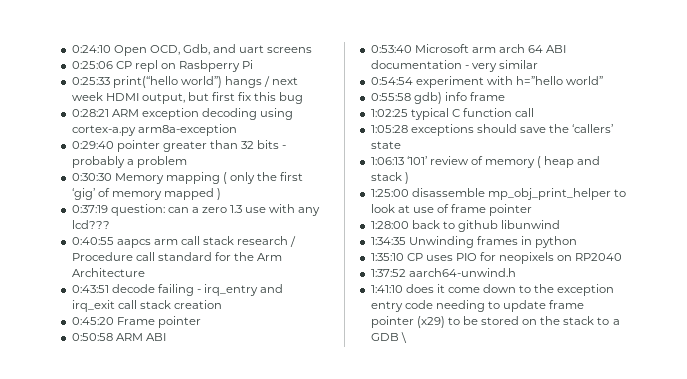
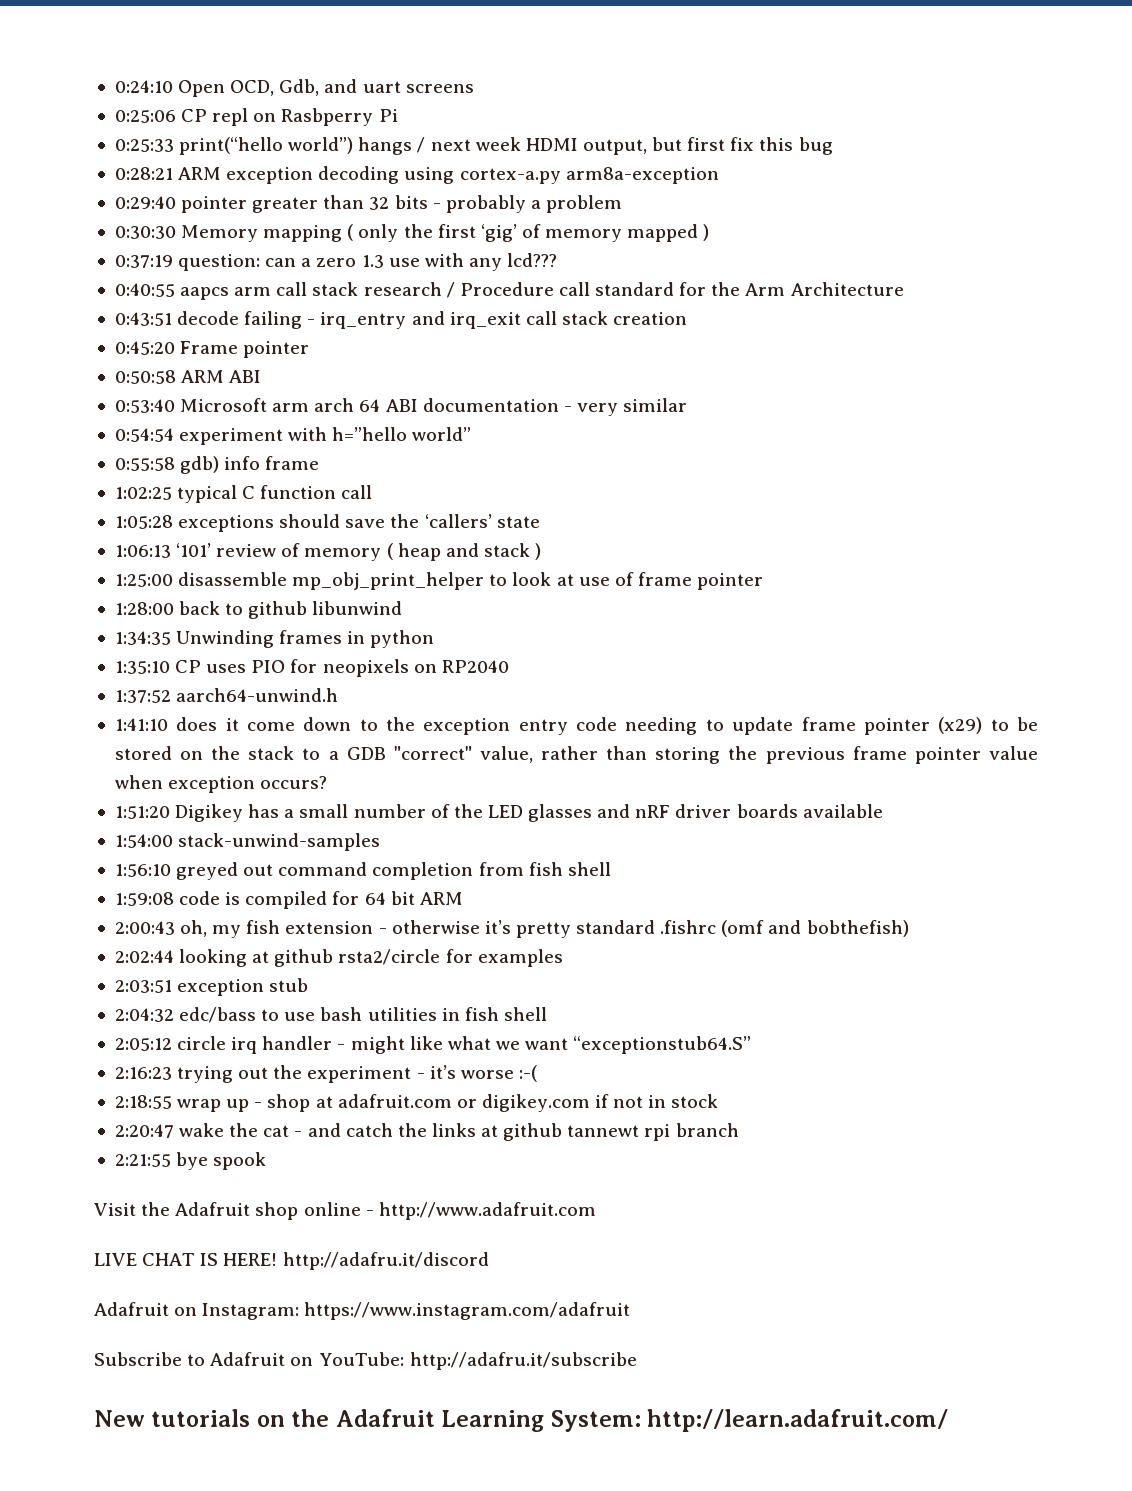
- 1:41:10 does it come down to the exception entry code needing to update frame pointer (x29) to be stored on the stack to a GDB \
+ 1:41:10 does it come down to the exception entry code needing to update frame pointer (x29) to be stored on the stack to a GDB "correct" value, rather than storing the previous frame pointer value when exception occurs?
+ 1:51:20 Digikey has a small number of the LED glasses and nRF driver boards available
+ 1:54:00 stack-unwind-samples
+ 1:56:10 greyed out command completion from fish shell
+ 1:59:08 code is compiled for 64 bit ARM
+ 2:00:43 oh, my fish extension - otherwise it’s pretty standard .fishrc (omf and bobthefish)
+ 2:02:44 looking at github rsta2/circle for examples
+ 2:03:51 exception stub
+ 2:04:32 edc/bass to use bash utilities in fish shell
+ 2:05:12 circle irq handler - might like what we want “exceptionstub64.S”
+ 2:16:23 trying out the experiment - it’s worse :-(
+ 2:18:55 wrap up - shop at adafruit.com or digikey.com if not in stock
+ 2:20:47 wake the cat - and catch the links at github tannewt rpi branch
+ 2:21:55 bye spook
+ Visit the Adafruit shop online - http://www.adafruit.com
+ LIVE CHAT IS HERE! http://adafru.it/discord
+ Adafruit on Instagram: https://www.instagram.com/adafruit
+ Subscribe to Adafruit on YouTube: http://adafru.it/subscribe
+ New tutorials on the Adafruit Learning System: http://learn.adafruit.com/

